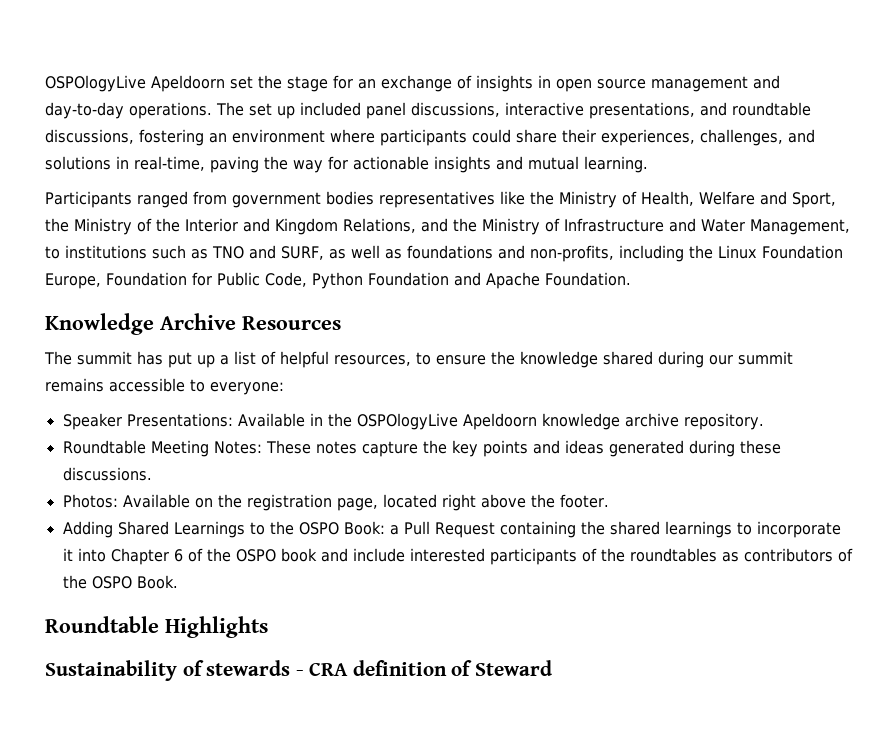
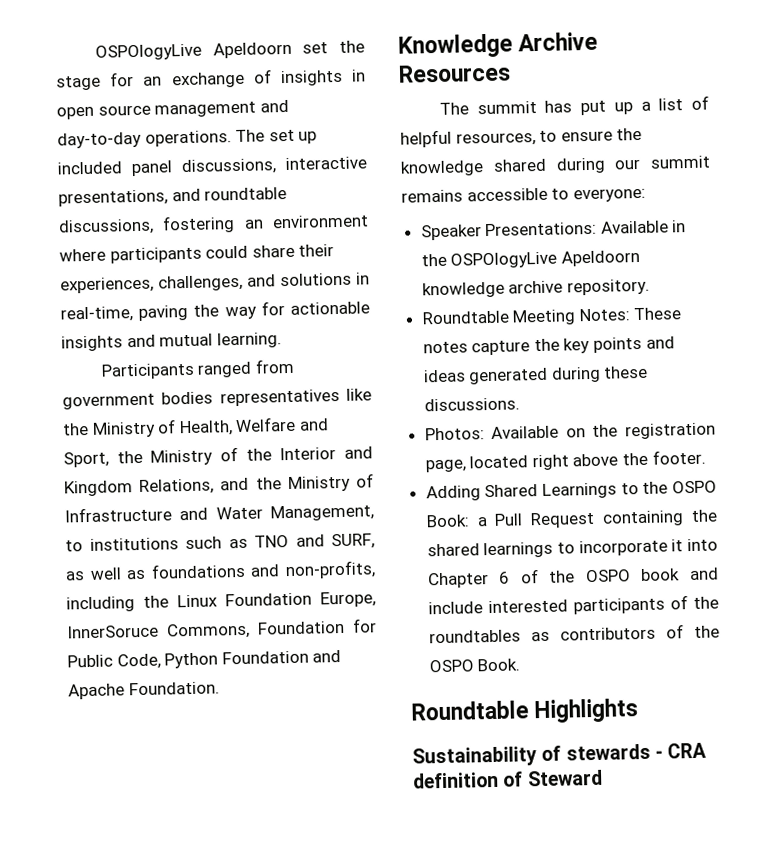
- Participants ranged from government bodies representatives like the Ministry of Health, Welfare and Sport, the Ministry of the Interior and Kingdom Relations, and the Ministry of Infrastructure and Water Management, to institutions such as TNO and SURF, as well as foundations and non-profits, including the Linux Foundation Europe, Foundation for Public Code, Python Foundation and Apache Foundation.
+ Participants ranged from government bodies representatives like the Ministry of Health, Welfare and Sport, the Ministry of the Interior and Kingdom Relations, and the Ministry of Infrastructure and Water Management, to institutions such as TNO and SURF, as well as foundations and non-profits, including the Linux Foundation Europe, InnerSoruce Commons, Foundation for Public Code, Python Foundation and Apache Foundation.

